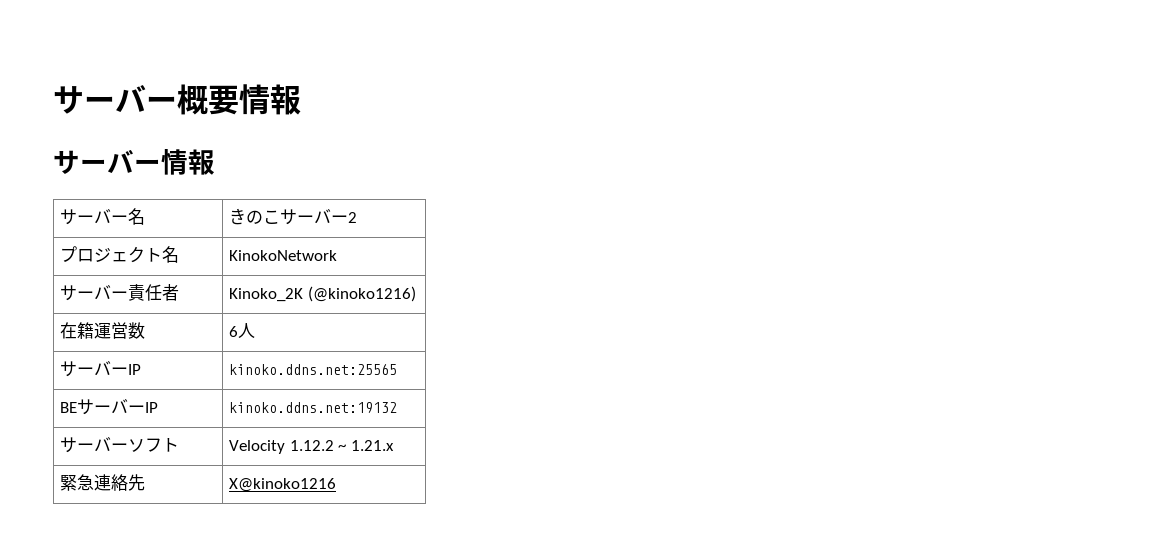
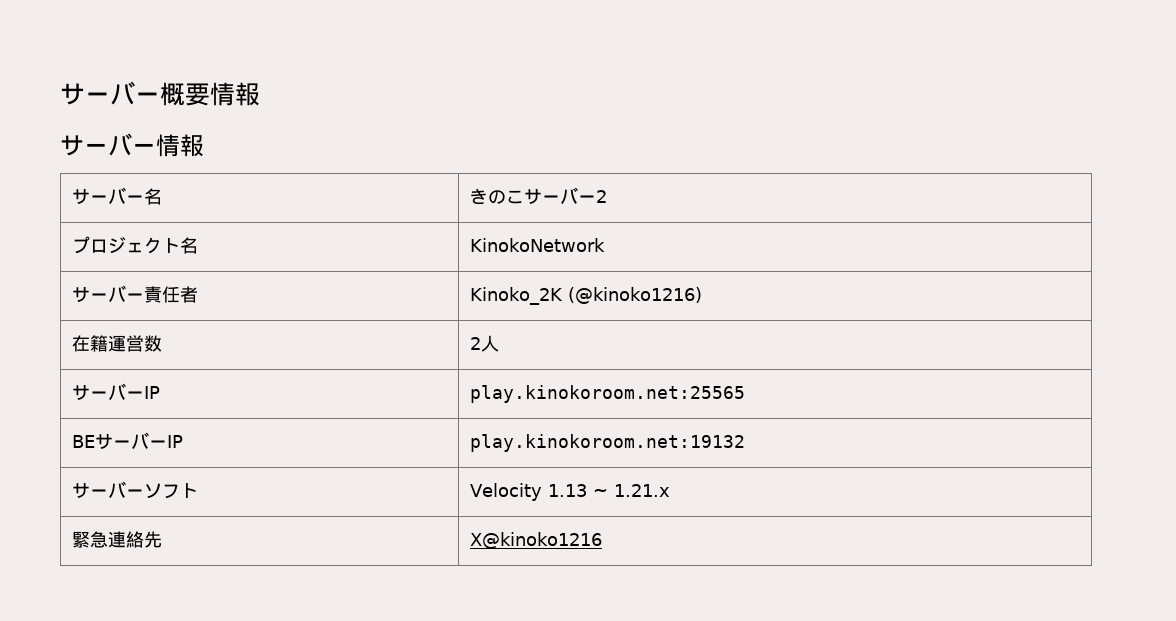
- 在籍運営数 | 6人
+ 在籍運営数 | 2人
- サーバーIP | kinoko.ddns.net:25565
+ サーバーIP | play.kinokoroom.net:25565
- BEサーバーIP | kinoko.ddns.net:19132
+ BEサーバーIP | play.kinokoroom.net:19132
- サーバーソフト | Velocity 1.12.2 ~ 1.21.x
+ サーバーソフト | Velocity 1.13 ~ 1.21.x

